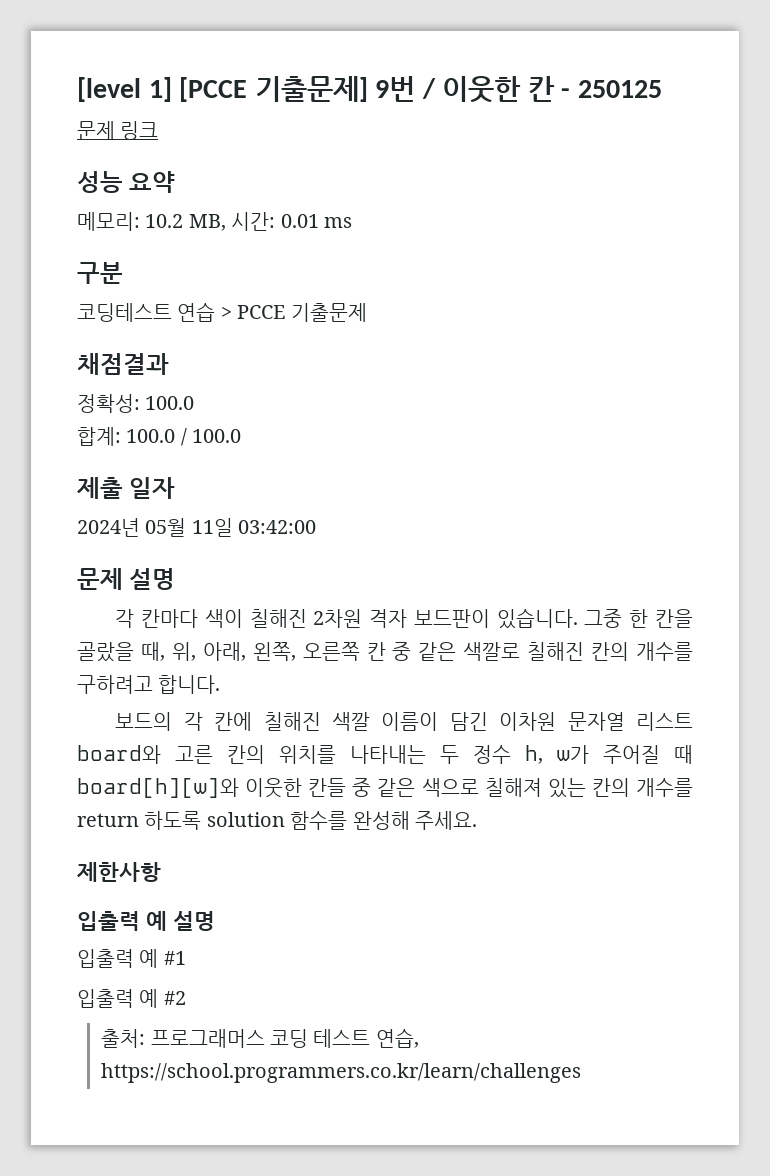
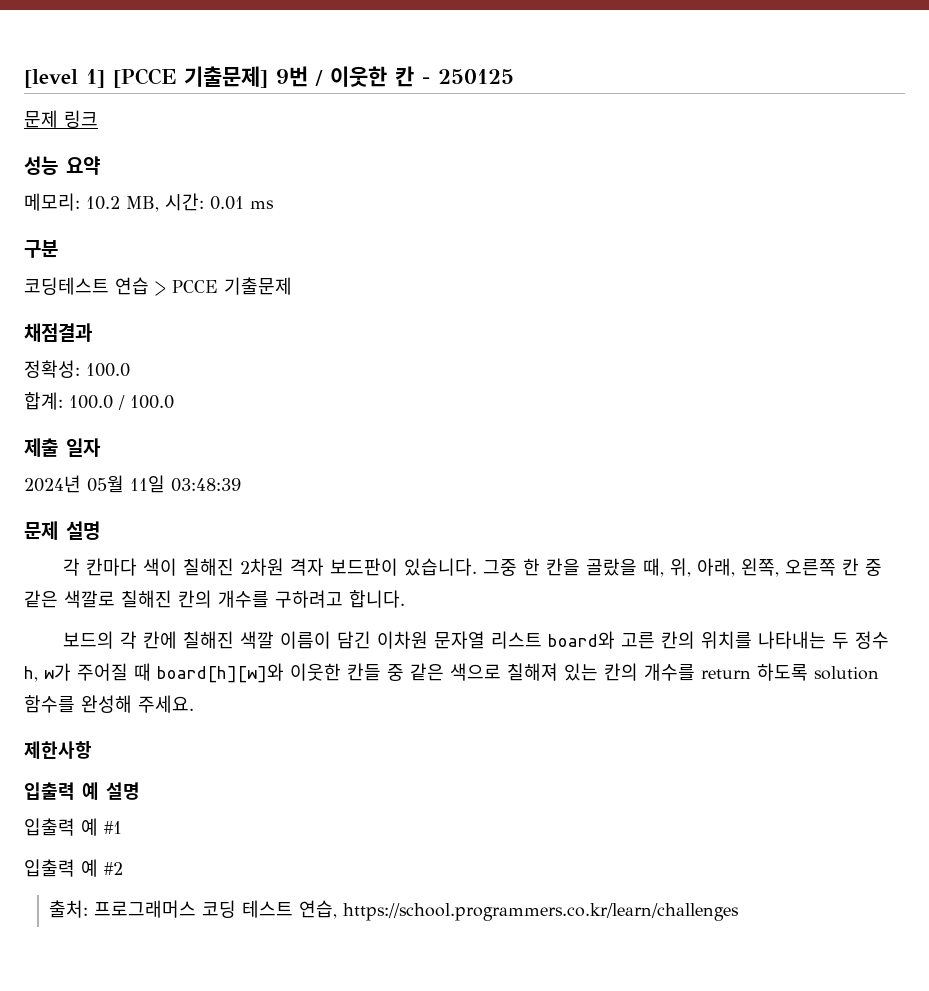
- 2024년 05월 11일 03:42:00
+ 2024년 05월 11일 03:48:39

